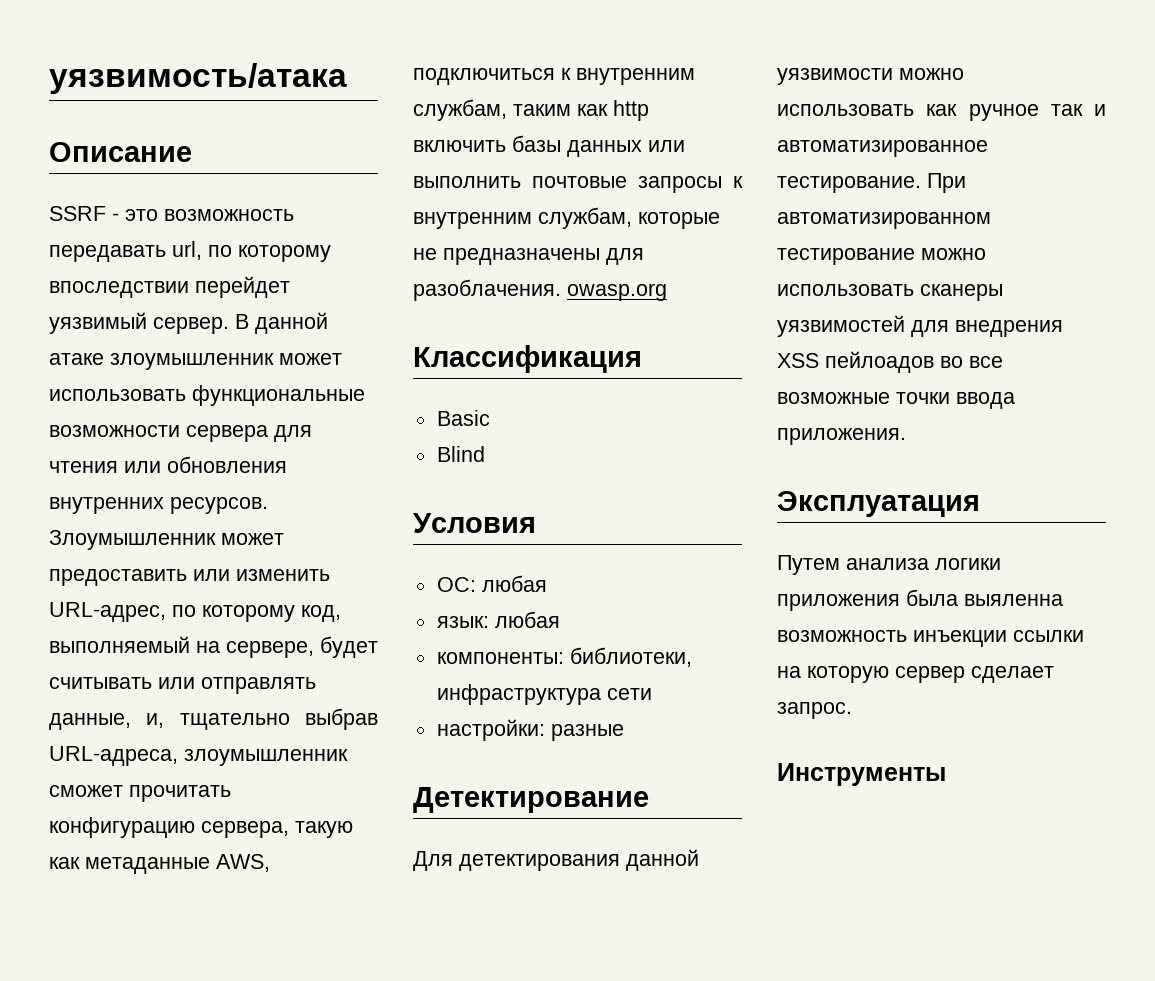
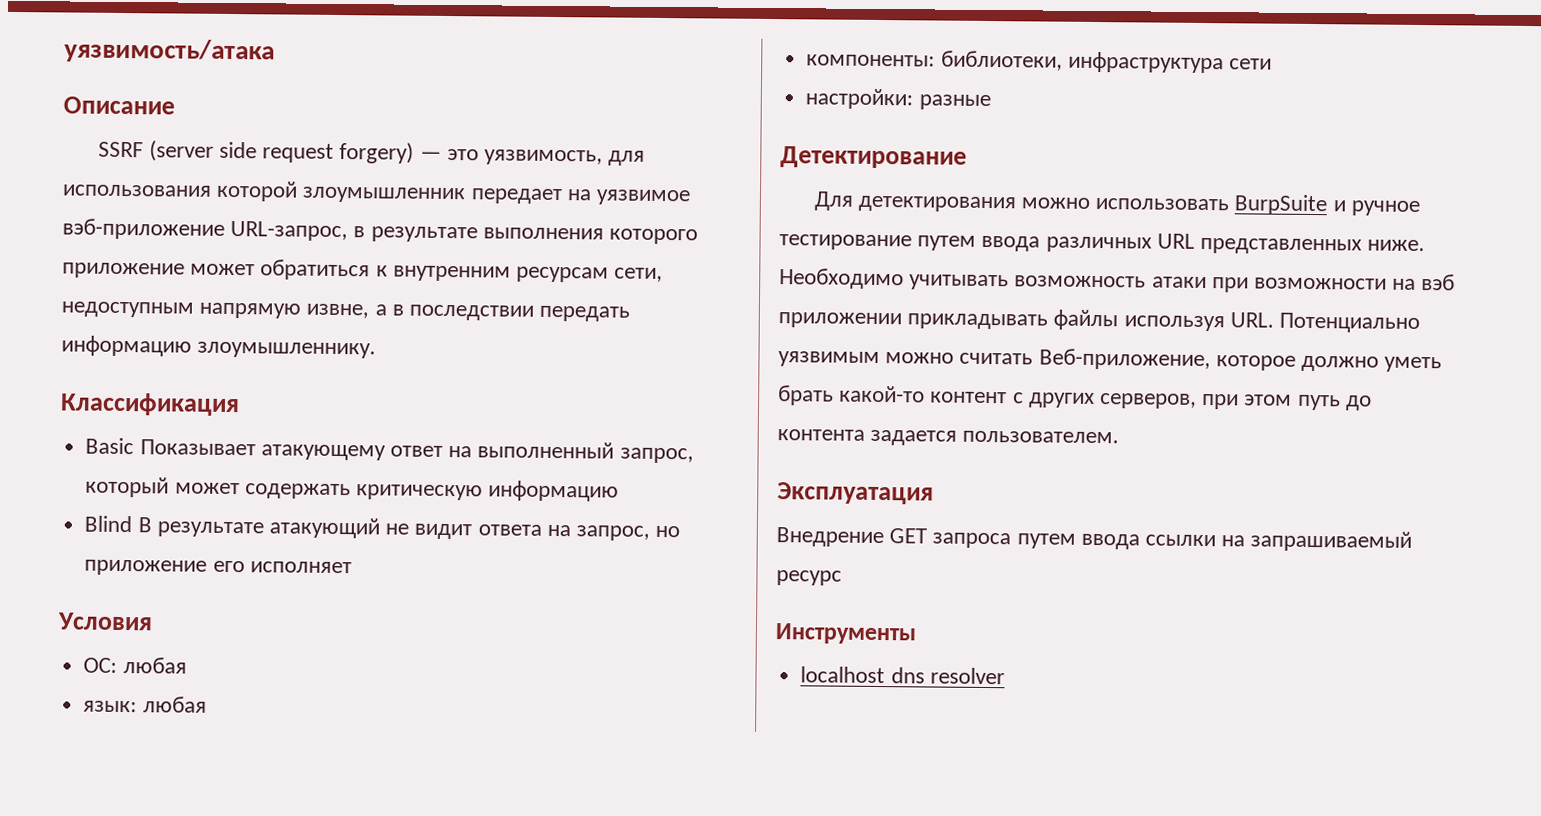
- SSRF - это возможность передавать url, по которому впоследствии перейдет уязвимый сервер. В данной атаке злоумышленник может использовать функциональные возможности сервера для чтения или обновления внутренних ресурсов. Злоумышленник может предоставить или изменить URL-адрес, по которому код, выполняемый на сервере, будет считывать или отправлять данные, и, тщательно выбрав URL-адреса, злоумышленник сможет прочитать конфигурацию сервера, такую как метаданные AWS, подключиться к внутренним службам, таким как http включить базы данных или выполнить почтовые запросы к внутренним службам, которые не предназначены для разоблачения. owasp.org
+ SSRF (server side request forgery) — это уязвимость, для использования которой злоумышленник передает на уязвимое вэб-приложение URL-запрос, в результате выполнения которого приложение может обратиться к внутренним ресурсам сети, недоступным напрямую извне, а в последствии передать информацию злоумышленнику.
  Классификация
- Basic
- Blind
+ Basic Показывает атакующему ответ на выполненный запрос, который может содержать критическую информацию
+ Blind В результате атакующий не видит ответа на запрос, но приложение его исполняет
- Для детектирования данной уязвимости можно использовать как ручное так и автоматизированное тестирование. При автоматизированном тестирование можно использовать сканеры уязвимостей для внедрения XSS пейлоадов во все возможные точки ввода приложения.
+ Для детектирования можно использовать BurpSuite и ручное тестирование путем ввода различных URL представленных ниже. Необходимо учитывать возможность атаки при возможности на вэб приложении прикладывать файлы используя URL. Потенциально уязвимым можно считать Веб-приложение, которое должно уметь брать какой-то контент с других серверов, при этом путь до контента задается пользователем.
  Эксплуатация
- Путем анализа логики приложения была выяленна возможность инъекции ссылки на которую сервер сделает запрос.
+ Внедрение GET запроса путем ввода ссылки на запрашиваемый ресурс
  Инструменты
+ localhost dns resolver

